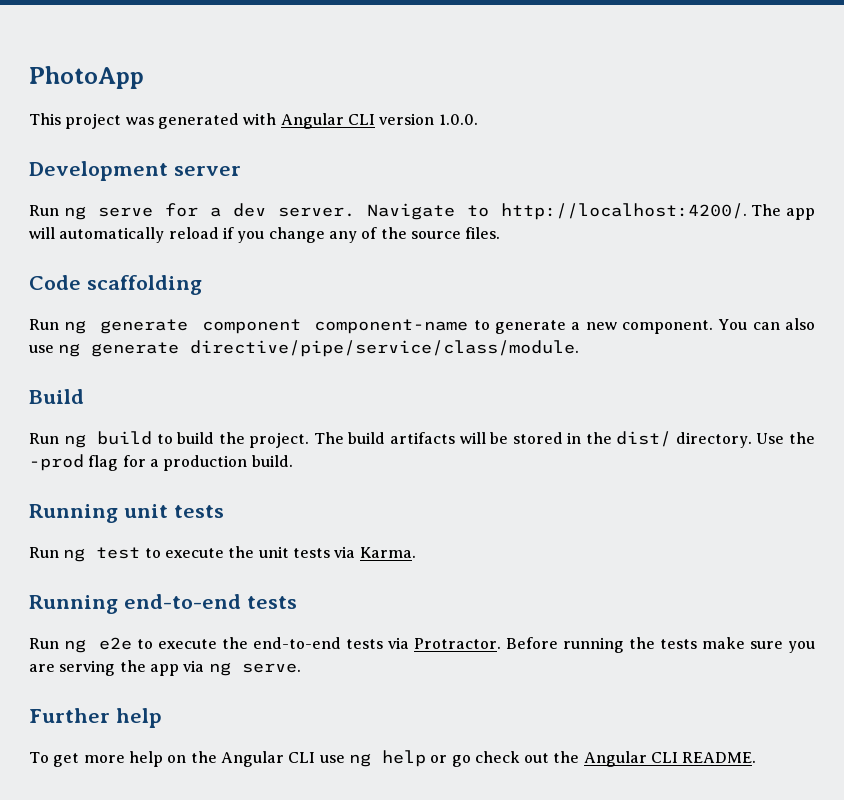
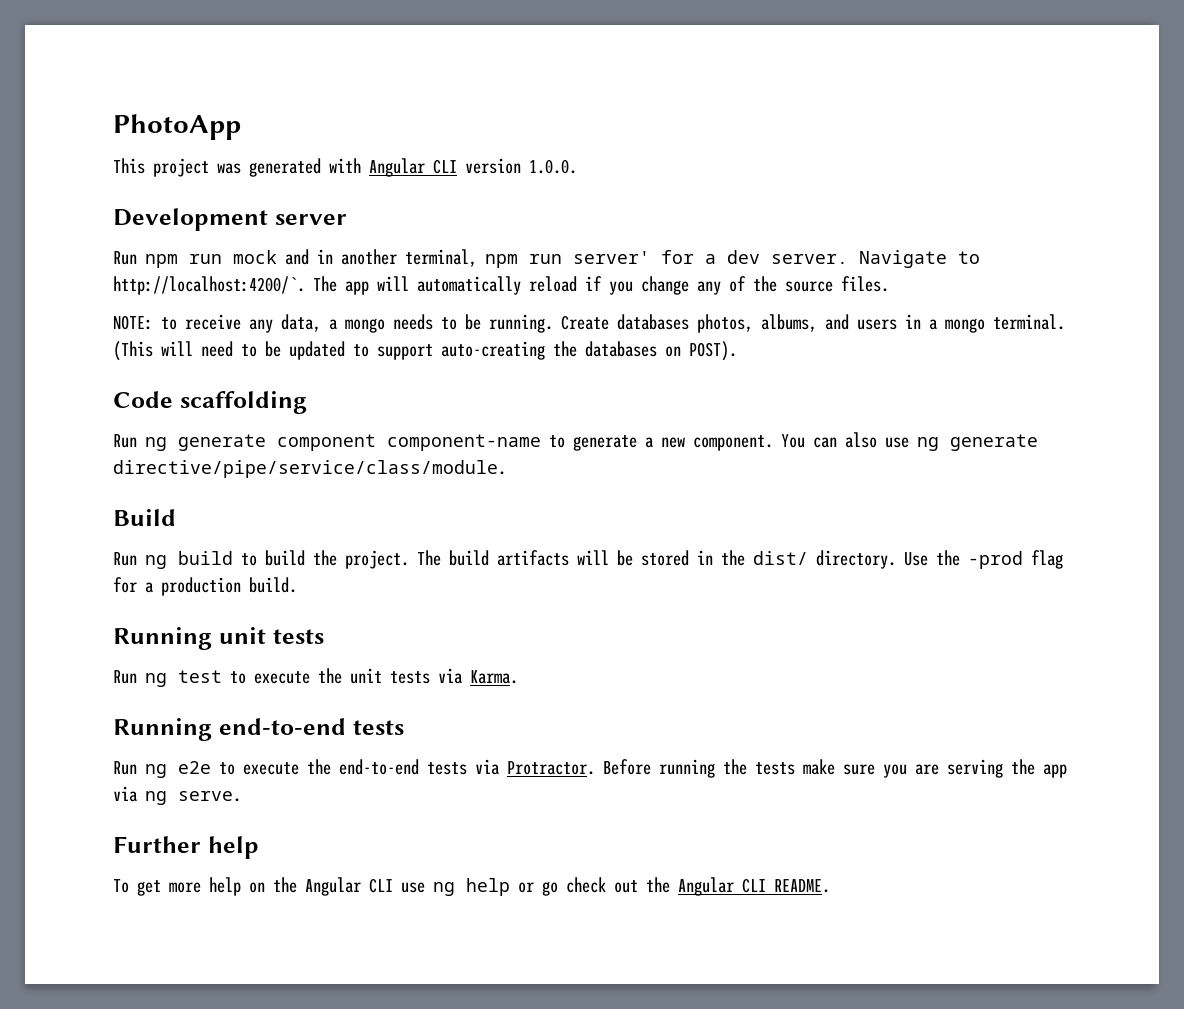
- Run ng serve for a dev server.
+ Run npm run mock and in another terminal, npm run server' for a dev server.
- Navigate to http://localhost:4200/.
+ Navigate to http://localhost:4200/`.
+ NOTE: to receive any data, a mongo needs to be running. Create databases photos, albums, and users in a mongo terminal. (This will need to be updated to support auto-creating the databases on POST).

